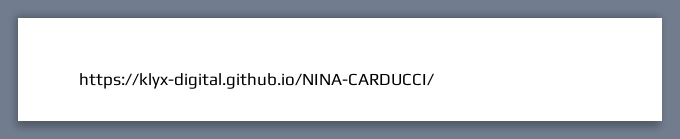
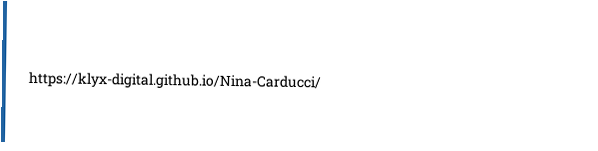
- https://klyx-digital.github.io/NINA-CARDUCCI/
+ https://klyx-digital.github.io/Nina-Carducci/

